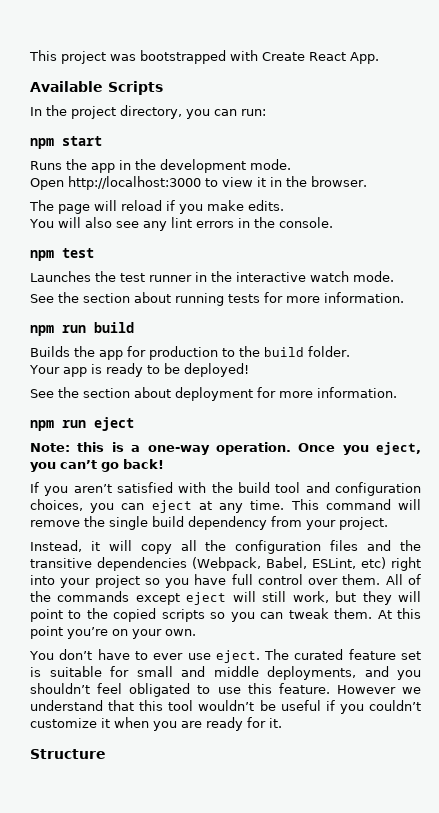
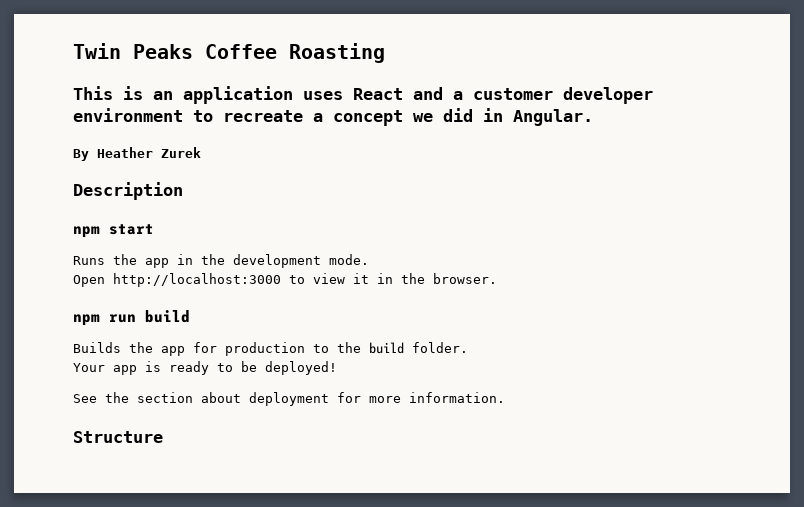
- This project was bootstrapped with Create React App.
- Available Scripts
- In the project directory, you can run:
+ Twin Peaks Coffee Roasting
+ This is an application uses React and a customer developer environment to recreate a concept we did in Angular.
+ By Heather Zurek
+ Description
- The page will reload if you make edits.
- You will also see any lint errors in the console.
- npm test
- Launches the test runner in the interactive watch mode.
- See the section about running tests for more information.
- npm run eject
- Note: this is a one-way operation. Once you eject, you can’t go back!
- If you aren’t satisfied with the build tool and configuration choices, you can eject at any time. This command will remove the single build dependency from your project.
- Instead, it will copy all the configuration files and the transitive dependencies (Webpack, Babel, ESLint, etc) right into your project so you have full control over them. All of the commands except eject will still work, but they will point to the copied scripts so you can tweak them. At this point you’re on your own.
- You don’t have to ever use eject. The curated feature set is suitable for small and middle deployments, and you shouldn’t feel obligated to use this feature. However we understand that this tool wouldn’t be useful if you couldn’t customize it when you are ready for it.

